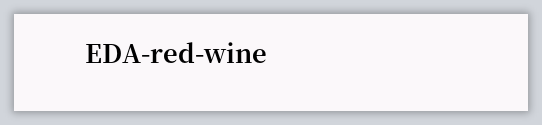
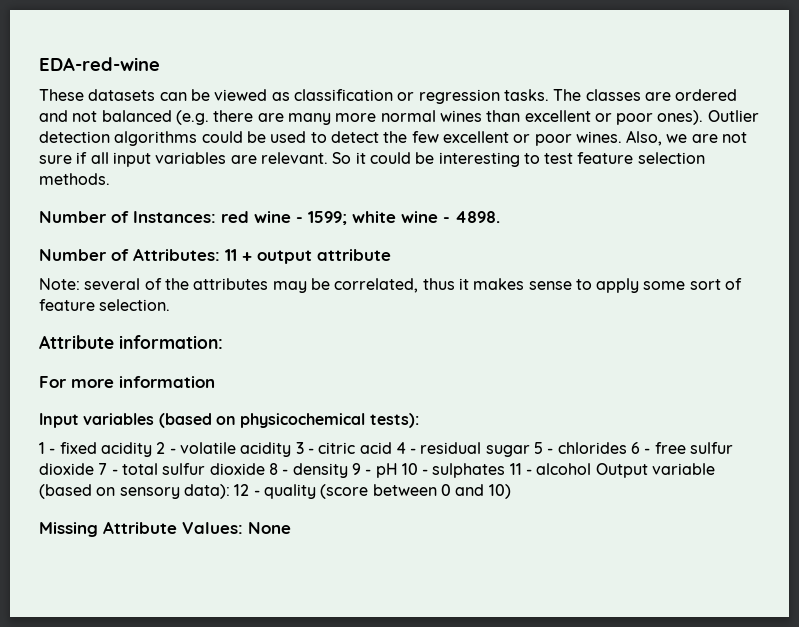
+ These datasets can be viewed as classification or regression tasks. The classes are ordered and not balanced (e.g. there are many more normal wines than excellent or poor ones). Outlier detection algorithms could be used to detect the few excellent or poor wines. Also, we are not sure if all input variables are relevant. So it could be interesting to test feature selection methods.
+ Number of Instances: red wine - 1599; white wine - 4898.
+ Number of Attributes: 11 + output attribute
+ Note: several of the attributes may be correlated, thus it makes sense to apply some sort of feature selection.
+ Attribute information:
+ For more information
+ Input variables (based on physicochemical tests):
+ 1 - fixed acidity 2 - volatile acidity 3 - citric acid 4 - residual sugar 5 - chlorides 6 - free sulfur dioxide 7 - total sulfur dioxide 8 - density 9 - pH 10 - sulphates 11 - alcohol Output variable (based on sensory data): 12 - quality (score between 0 and 10)
+ Missing Attribute Values: None

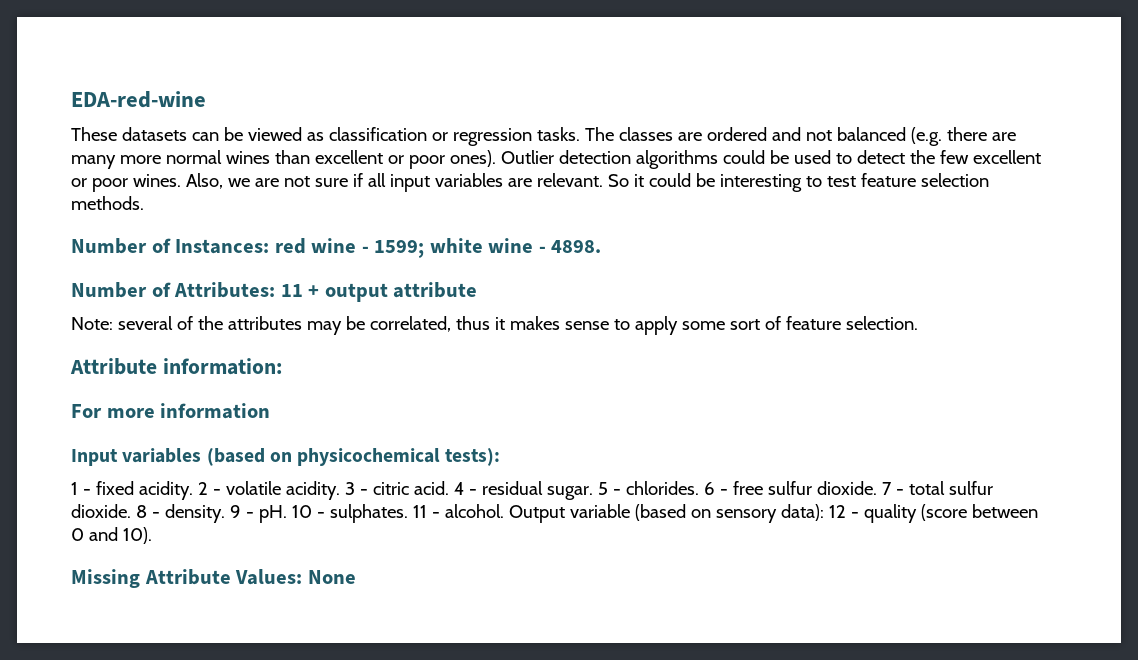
- 1 - fixed acidity 2 - volatile acidity 3 - citric acid 4 - residual sugar 5 - chlorides 6 - free sulfur dioxide 7 - total sulfur dioxide 8 - density 9 - pH 10 - sulphates 11 - alcohol Output variable (based on sensory data): 12 - quality (score between 0 and 10)
+ 1 - fixed acidity. 2 - volatile acidity. 3 - citric acid. 4 - residual sugar. 5 - chlorides. 6 - free sulfur dioxide. 7 - total sulfur dioxide. 8 - density. 9 - pH. 10 - sulphates. 11 - alcohol. Output variable (based on sensory data): 12 - quality (score between 0 and 10).

